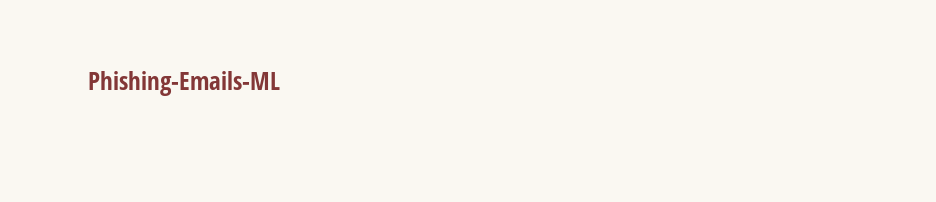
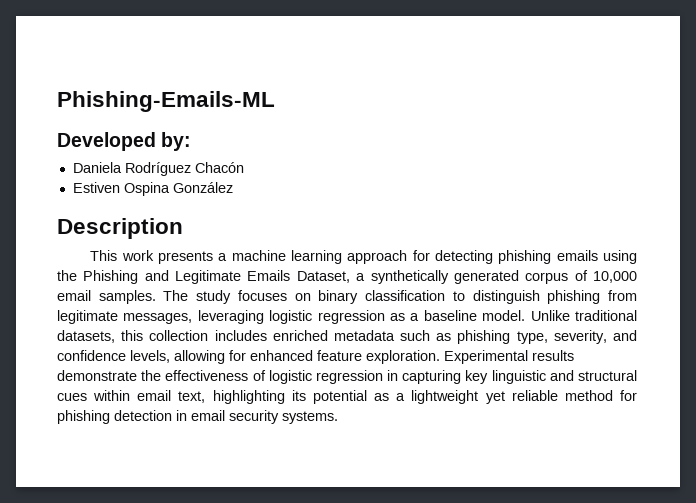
+ Developed by:
+ Daniela Rodríguez Chacón
+ Estiven Ospina González
+ Description
+ This work presents a machine learning approach for detecting phishing emails using the Phishing and Legitimate Emails Dataset, a synthetically generated corpus of 10,000 email samples. The study focuses on binary classification to distinguish phishing from legitimate messages, leveraging logistic regression as a baseline model. Unlike traditional datasets, this collection includes enriched metadata such as phishing type, severity, and confidence levels, allowing for enhanced feature exploration. Experimental results demonstrate the effectiveness of logistic regression in capturing key linguistic and structural cues within email text, highlighting its potential as a lightweight yet reliable method for phishing detection in email security systems.

